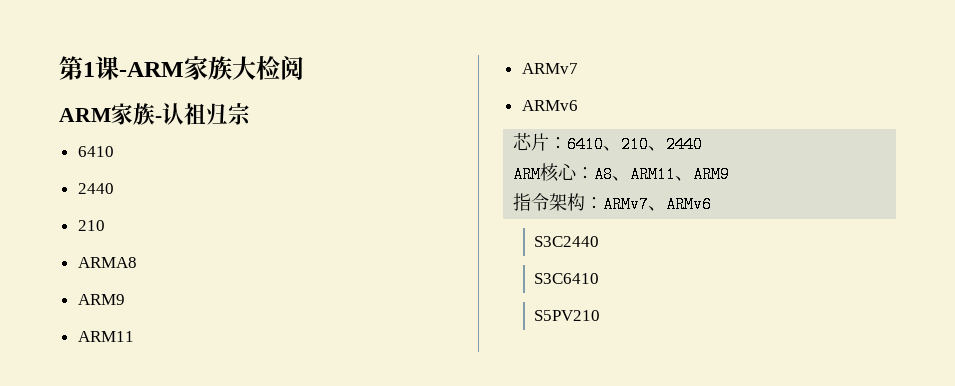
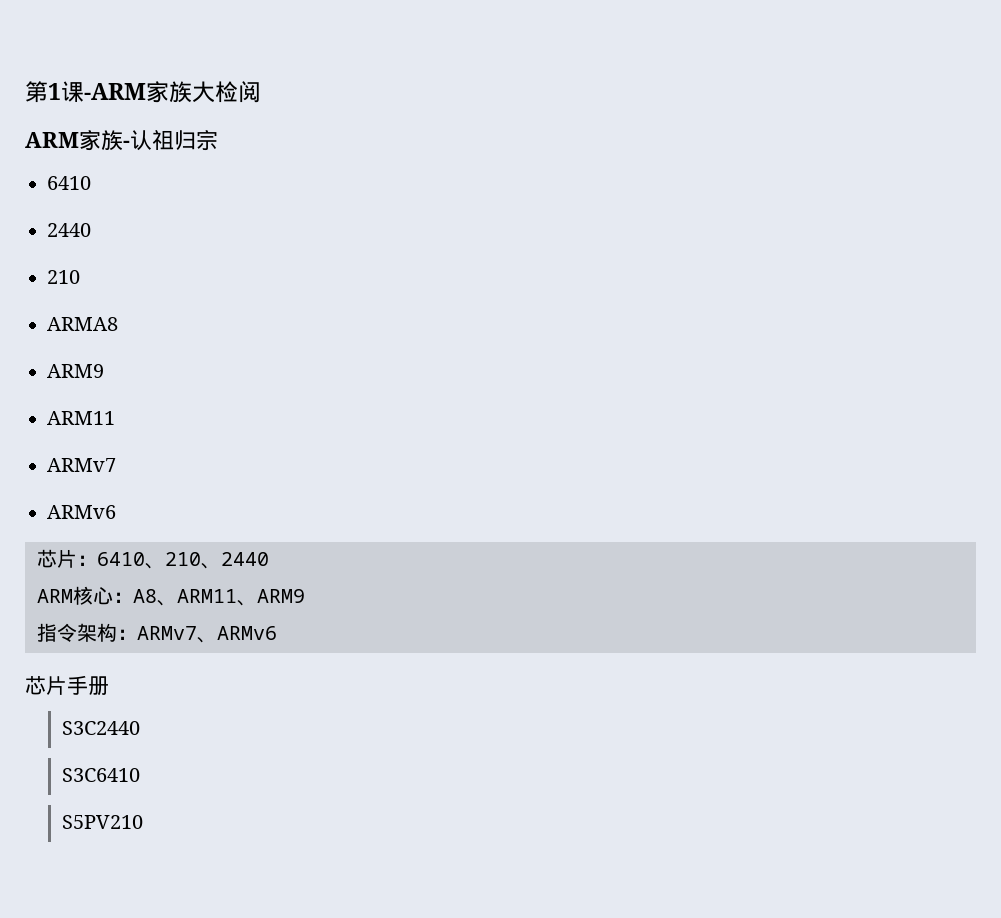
+ 芯片手册

